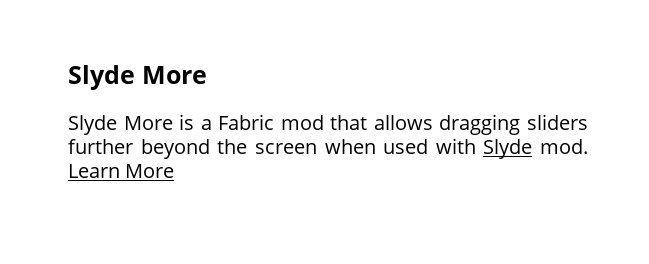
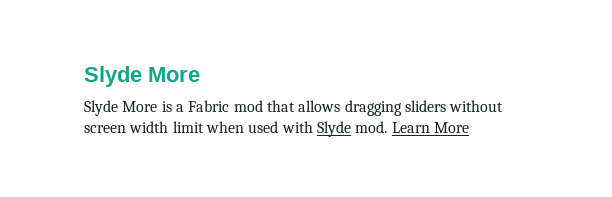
- Slyde More is a Fabric mod that allows dragging sliders further beyond the screen when used with Slyde mod.
+ Slyde More is a Fabric mod that allows dragging sliders without screen width limit when used with Slyde mod.

